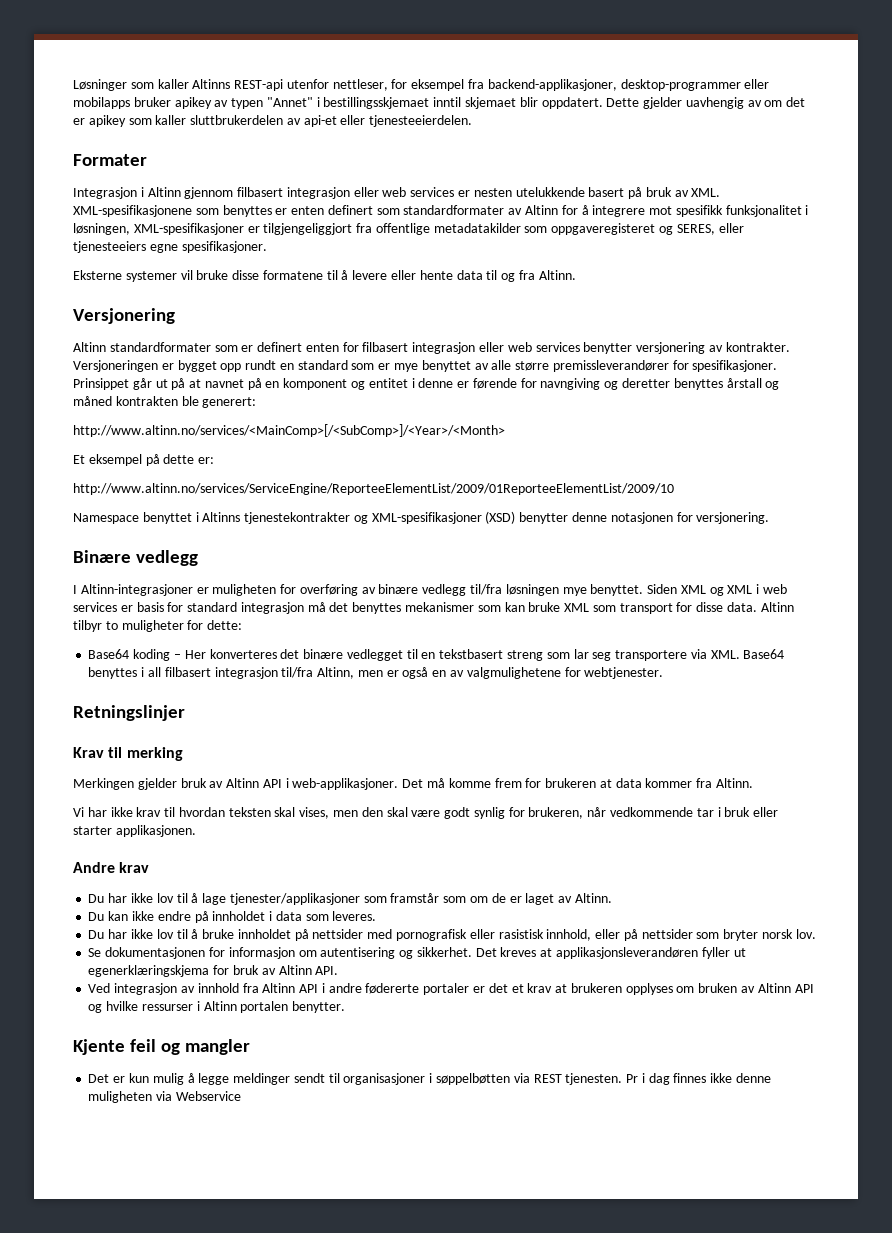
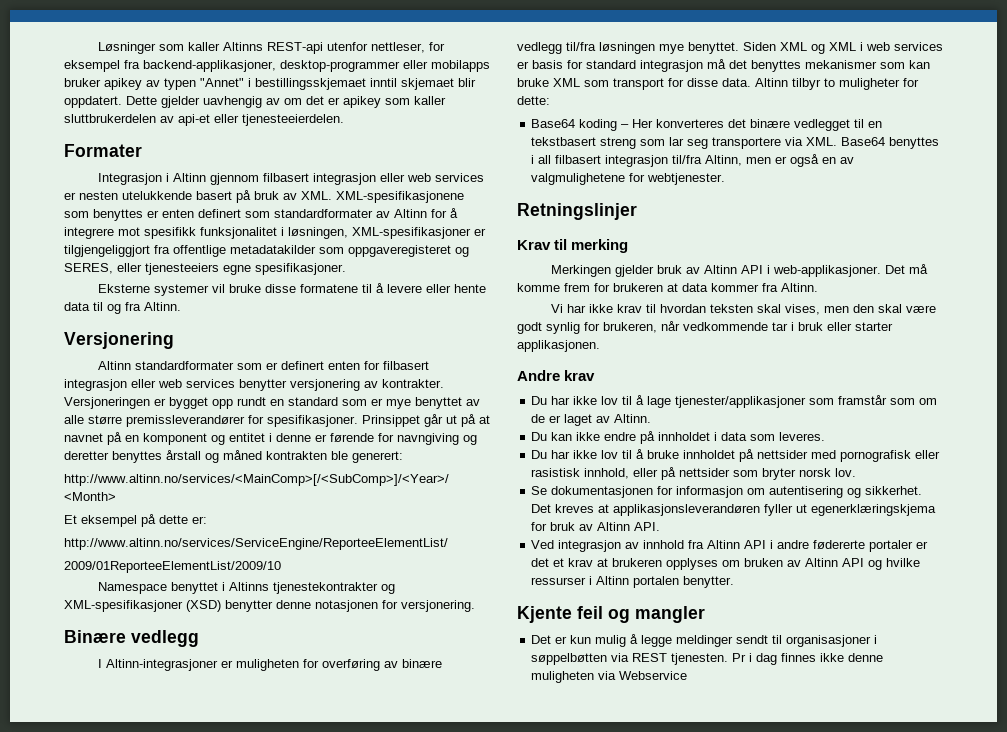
- http://www.altinn.no/services/ServiceEngine/ReporteeElementList/2009/01ReporteeElementList/2009/10
+ http://www.altinn.no/services/ServiceEngine/ReporteeElementList/
+ 2009/01ReporteeElementList/2009/10

